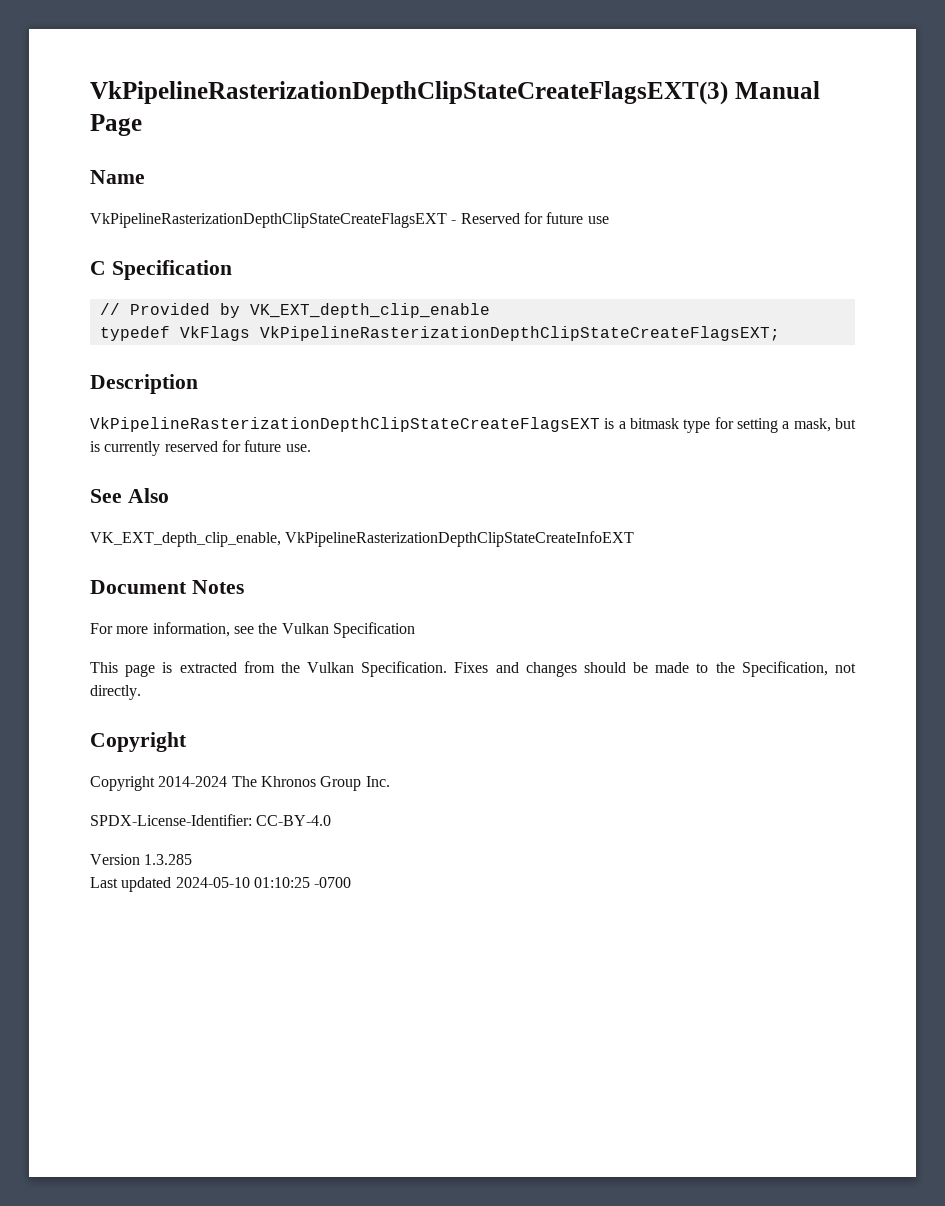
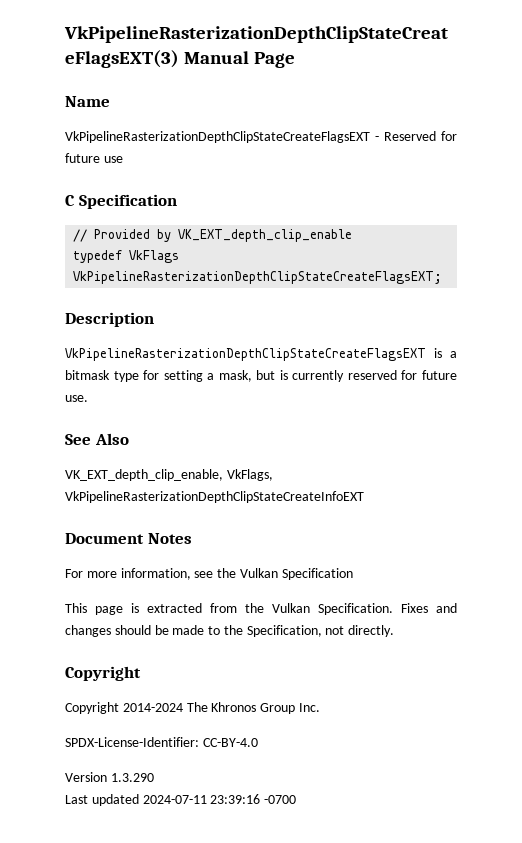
- VK_EXT_depth_clip_enable, VkPipelineRasterizationDepthClipStateCreateInfoEXT
+ VK_EXT_depth_clip_enable, VkFlags, VkPipelineRasterizationDepthClipStateCreateInfoEXT
- Version 1.3.285
+ Version 1.3.290
- Last updated 2024-05-10 01:10:25 -0700
+ Last updated 2024-07-11 23:39:16 -0700

